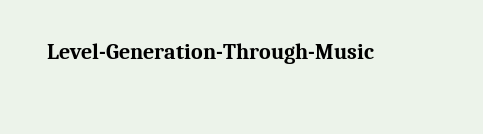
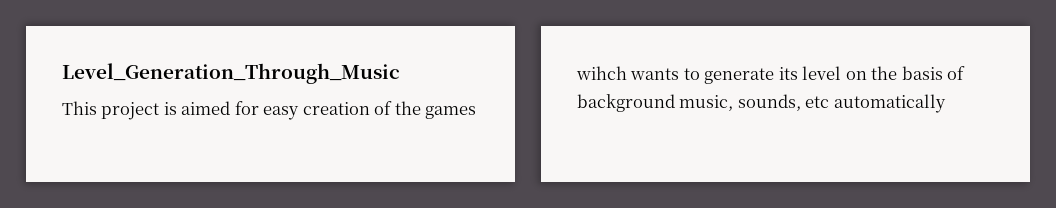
- Level-Generation-Through-Music
+ Level_Generation_Through_Music
+ This project is aimed for easy creation of the games wihch wants to generate its level on the basis of background music, sounds, etc automatically

